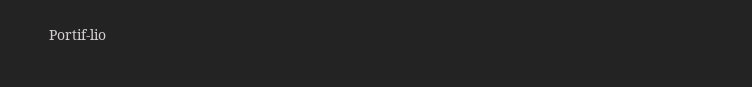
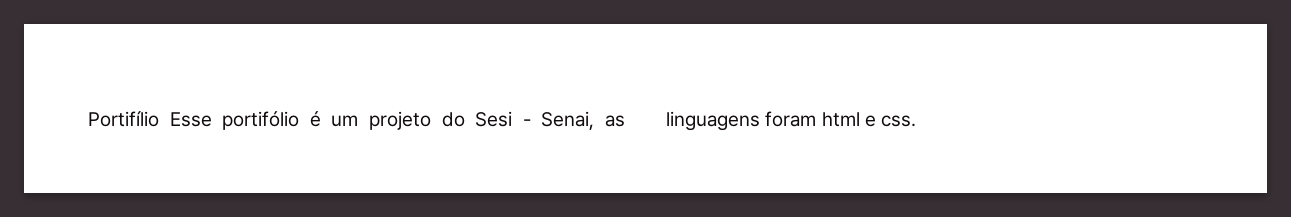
- Portif-lio
+ Portifílio Esse portifólio é um projeto do Sesi - Senai, as linguagens foram html e css.

